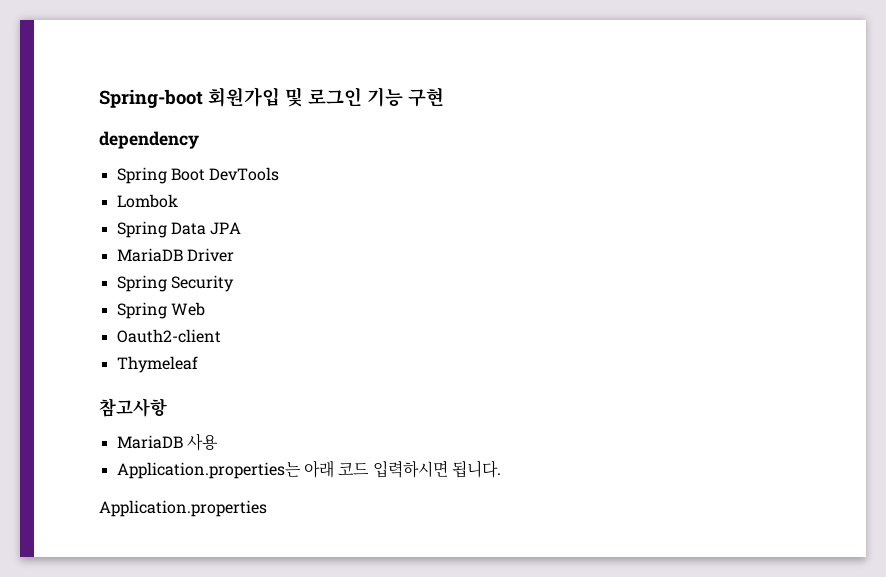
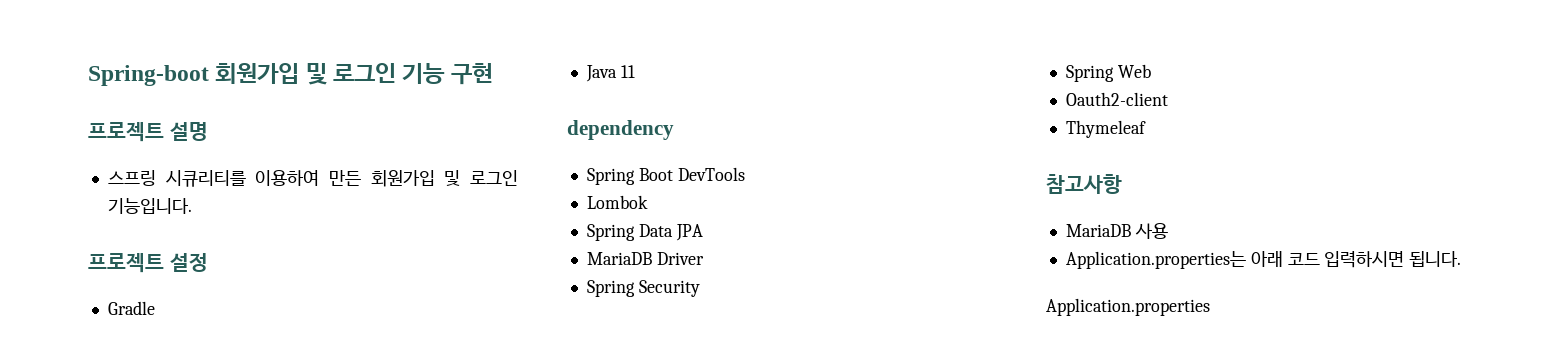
+ 프로젝트 설명
+ 스프링 시큐리티를 이용하여 만든 회원가입 및 로그인 기능입니다.
+ 프로젝트 설정
+ Gradle
+ Java 11

